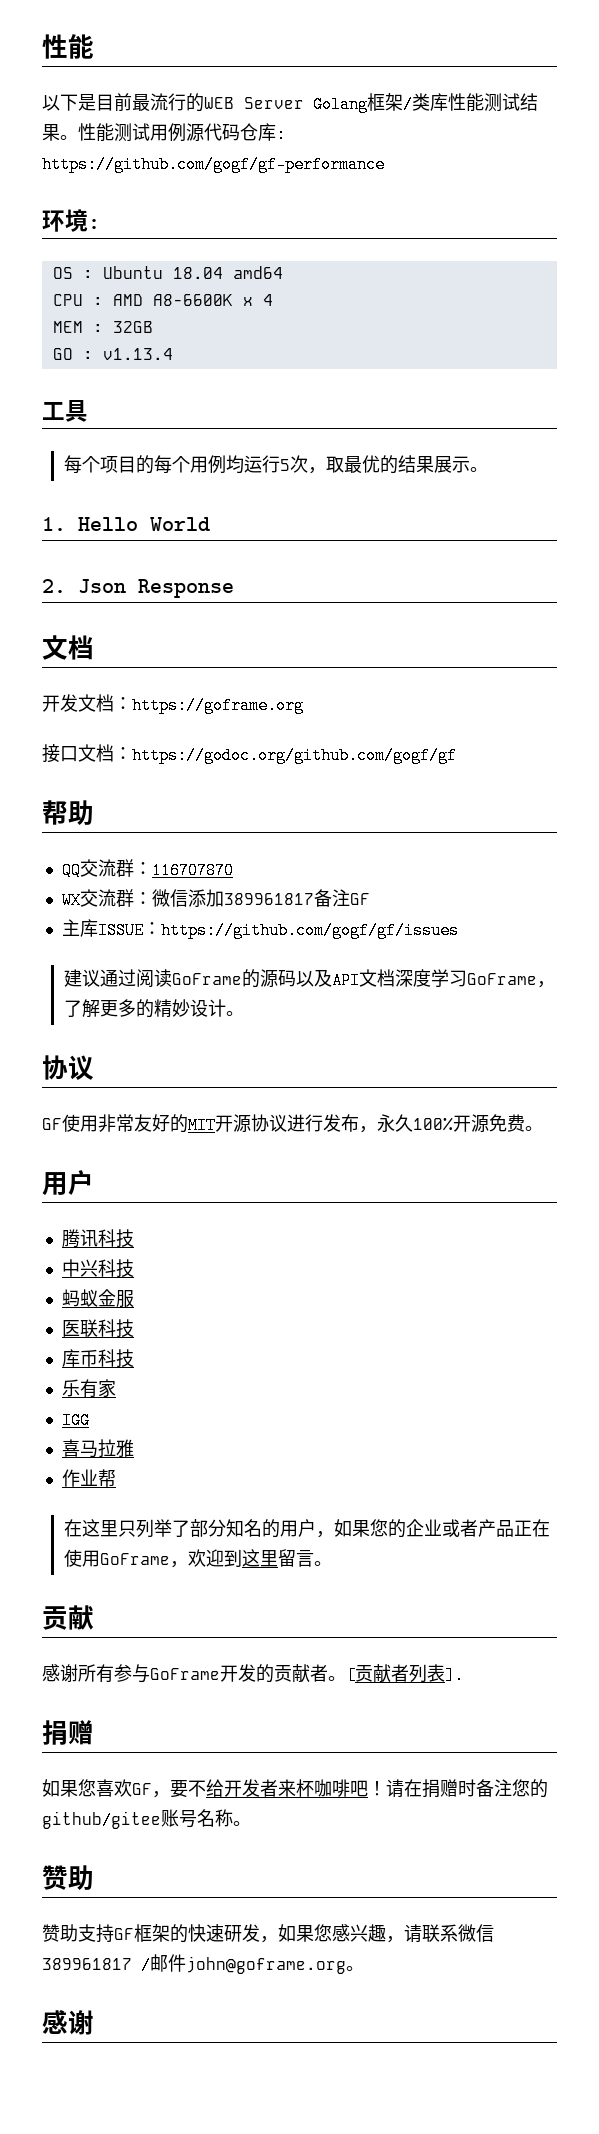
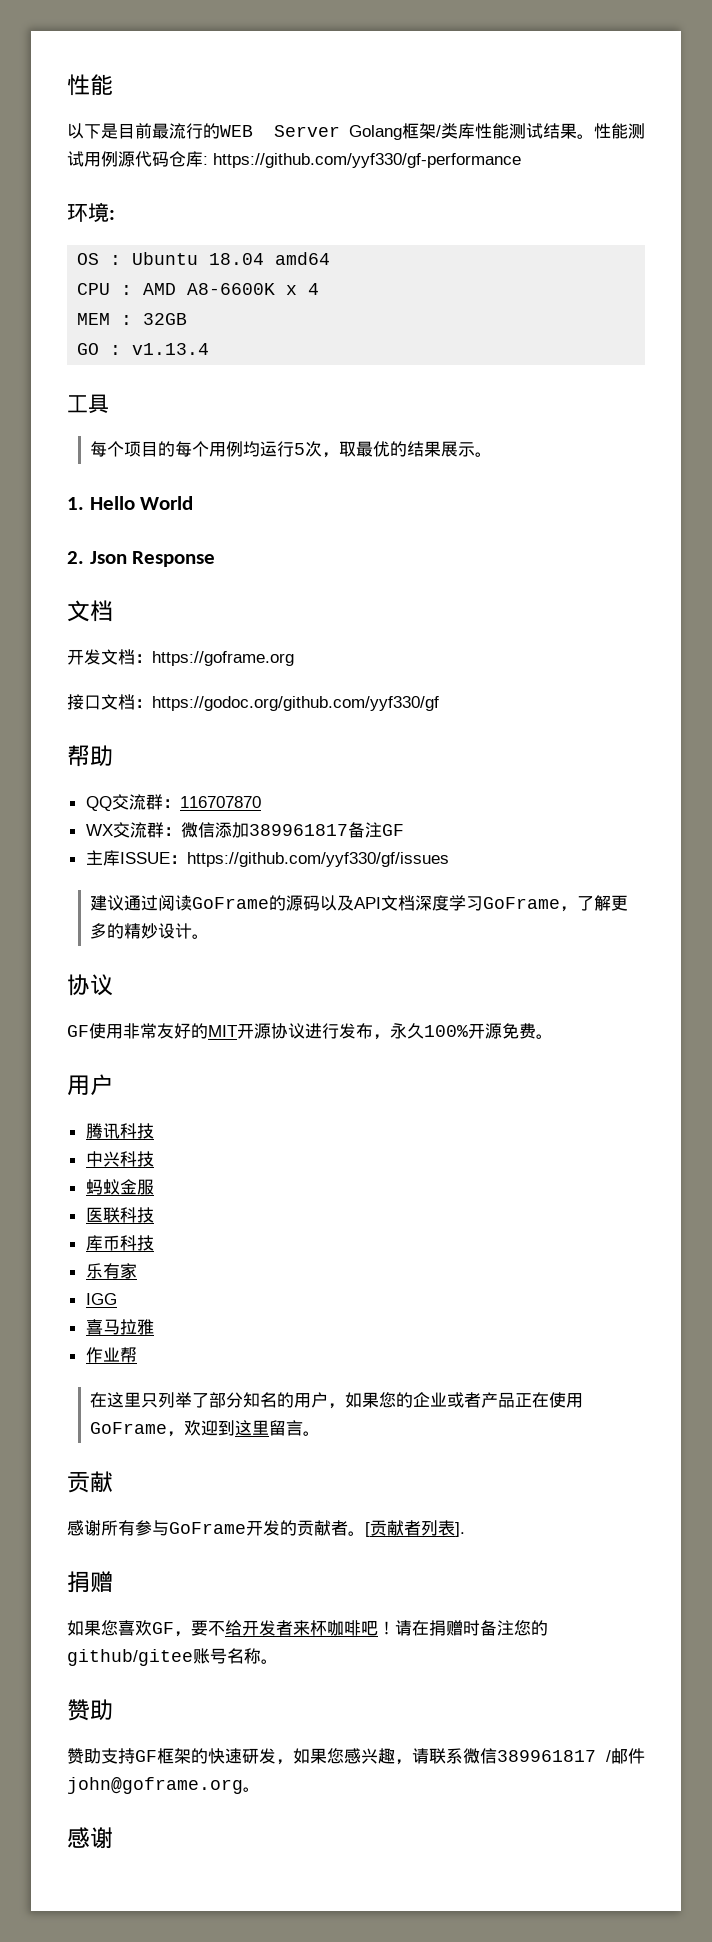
- 性能测试用例源代码仓库: https://github.com/gogf/gf-performance
+ 性能测试用例源代码仓库: https://github.com/yyf330/gf-performance
- 接口文档：https://godoc.org/github.com/gogf/gf
+ 接口文档：https://godoc.org/github.com/yyf330/gf
- 主库ISSUE：https://github.com/gogf/gf/issues
+ 主库ISSUE：https://github.com/yyf330/gf/issues

